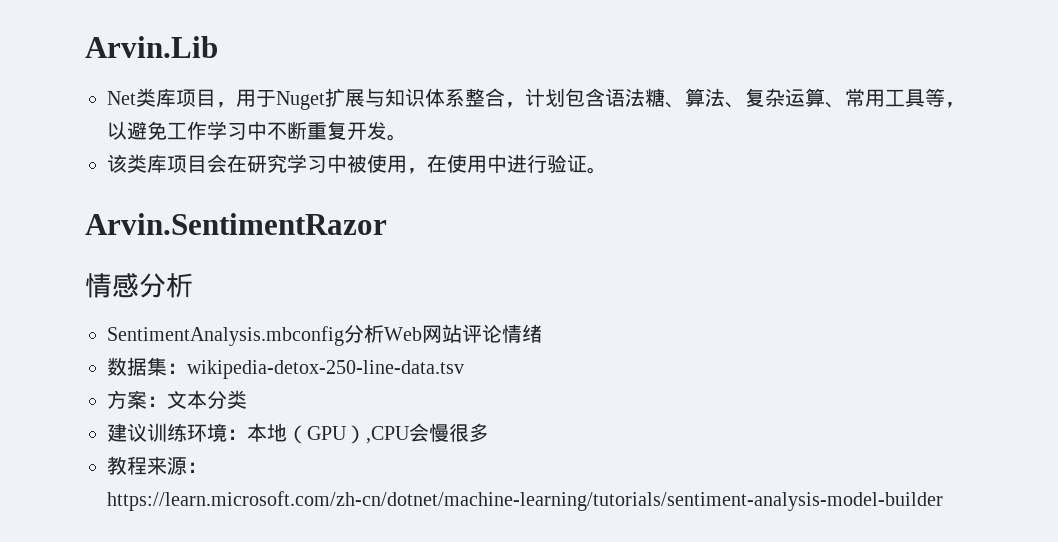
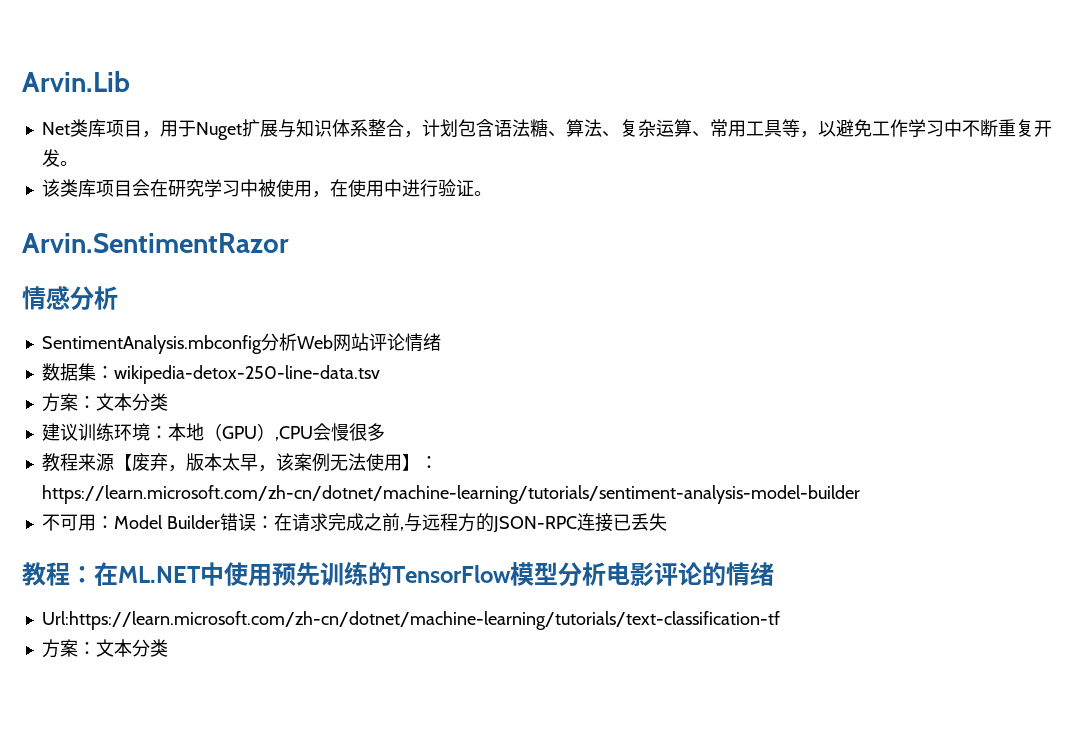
- 教程来源：https://learn.microsoft.com/zh-cn/dotnet/machine-learning/tutorials/sentiment-analysis-model-builder
+ 教程来源【废弃，版本太早，该案例无法使用】：https://learn.microsoft.com/zh-cn/dotnet/machine-learning/tutorials/sentiment-analysis-model-builder
+ 不可用：Model Builder错误：在请求完成之前,与远程方的JSON-RPC连接已丢失
+ 教程：在ML.NET中使用预先训练的TensorFlow模型分析电影评论的情绪
+ Url:https://learn.microsoft.com/zh-cn/dotnet/machine-learning/tutorials/text-classification-tf
+ 方案：文本分类

